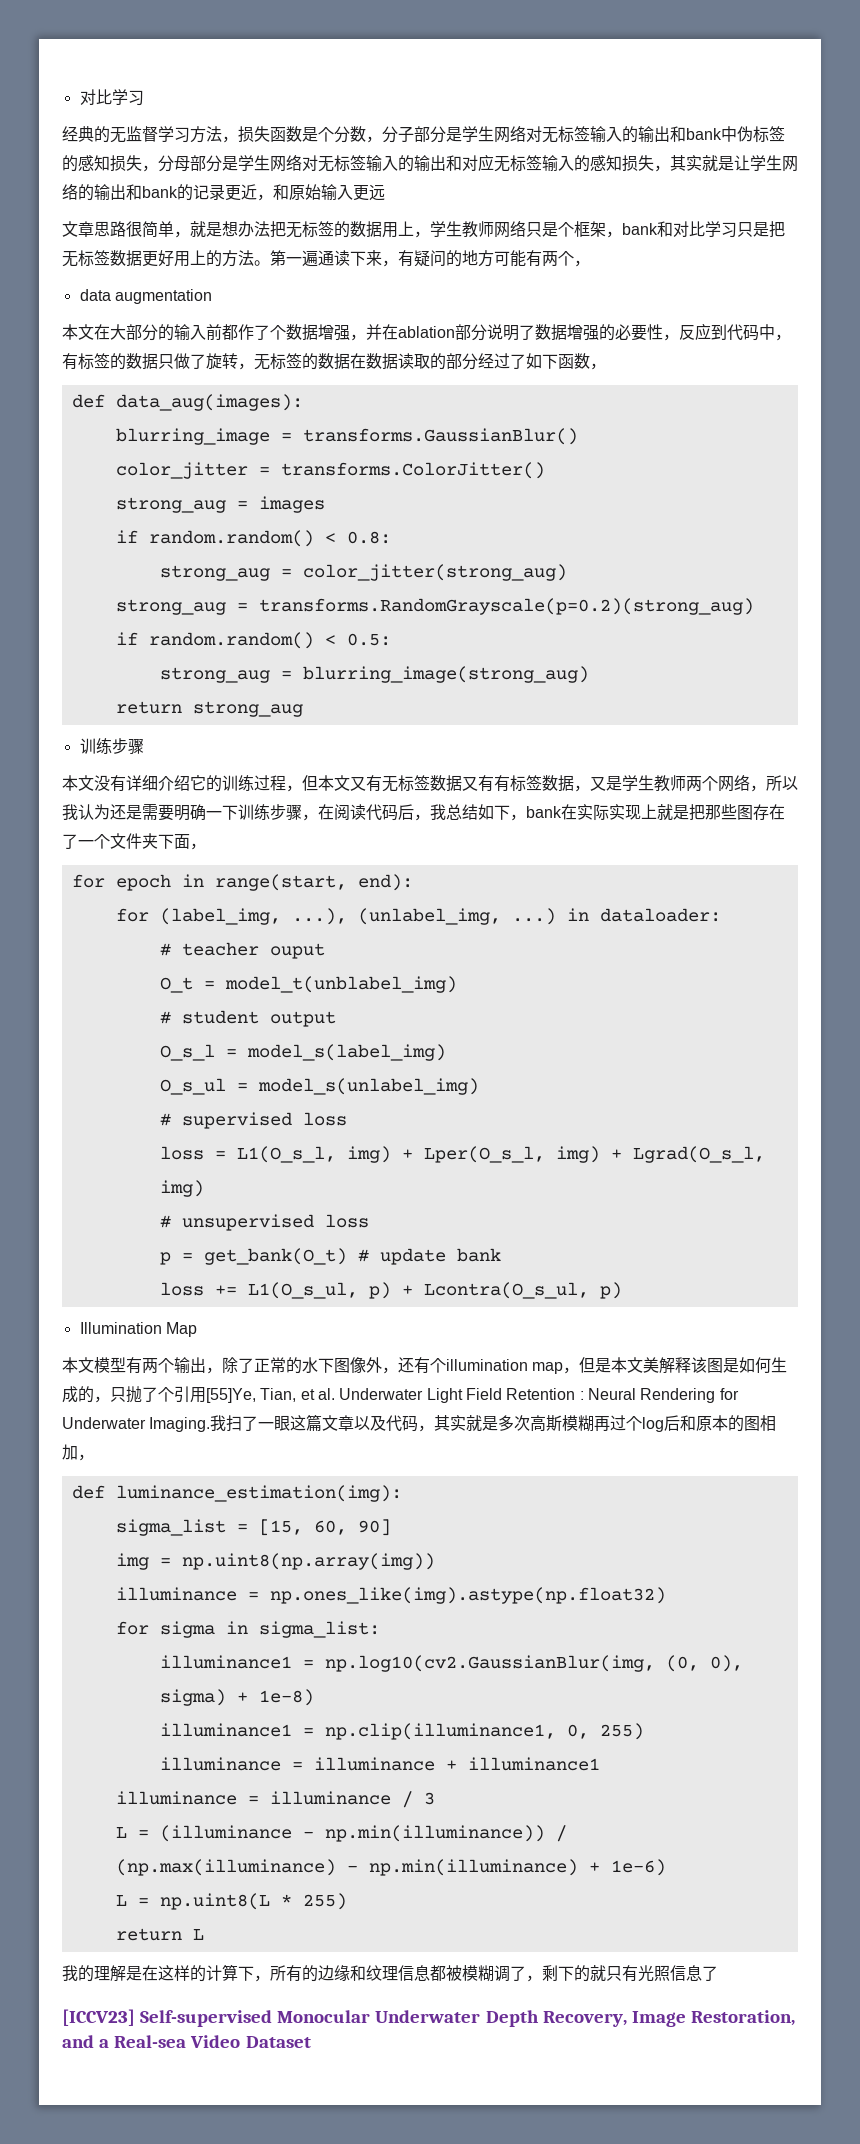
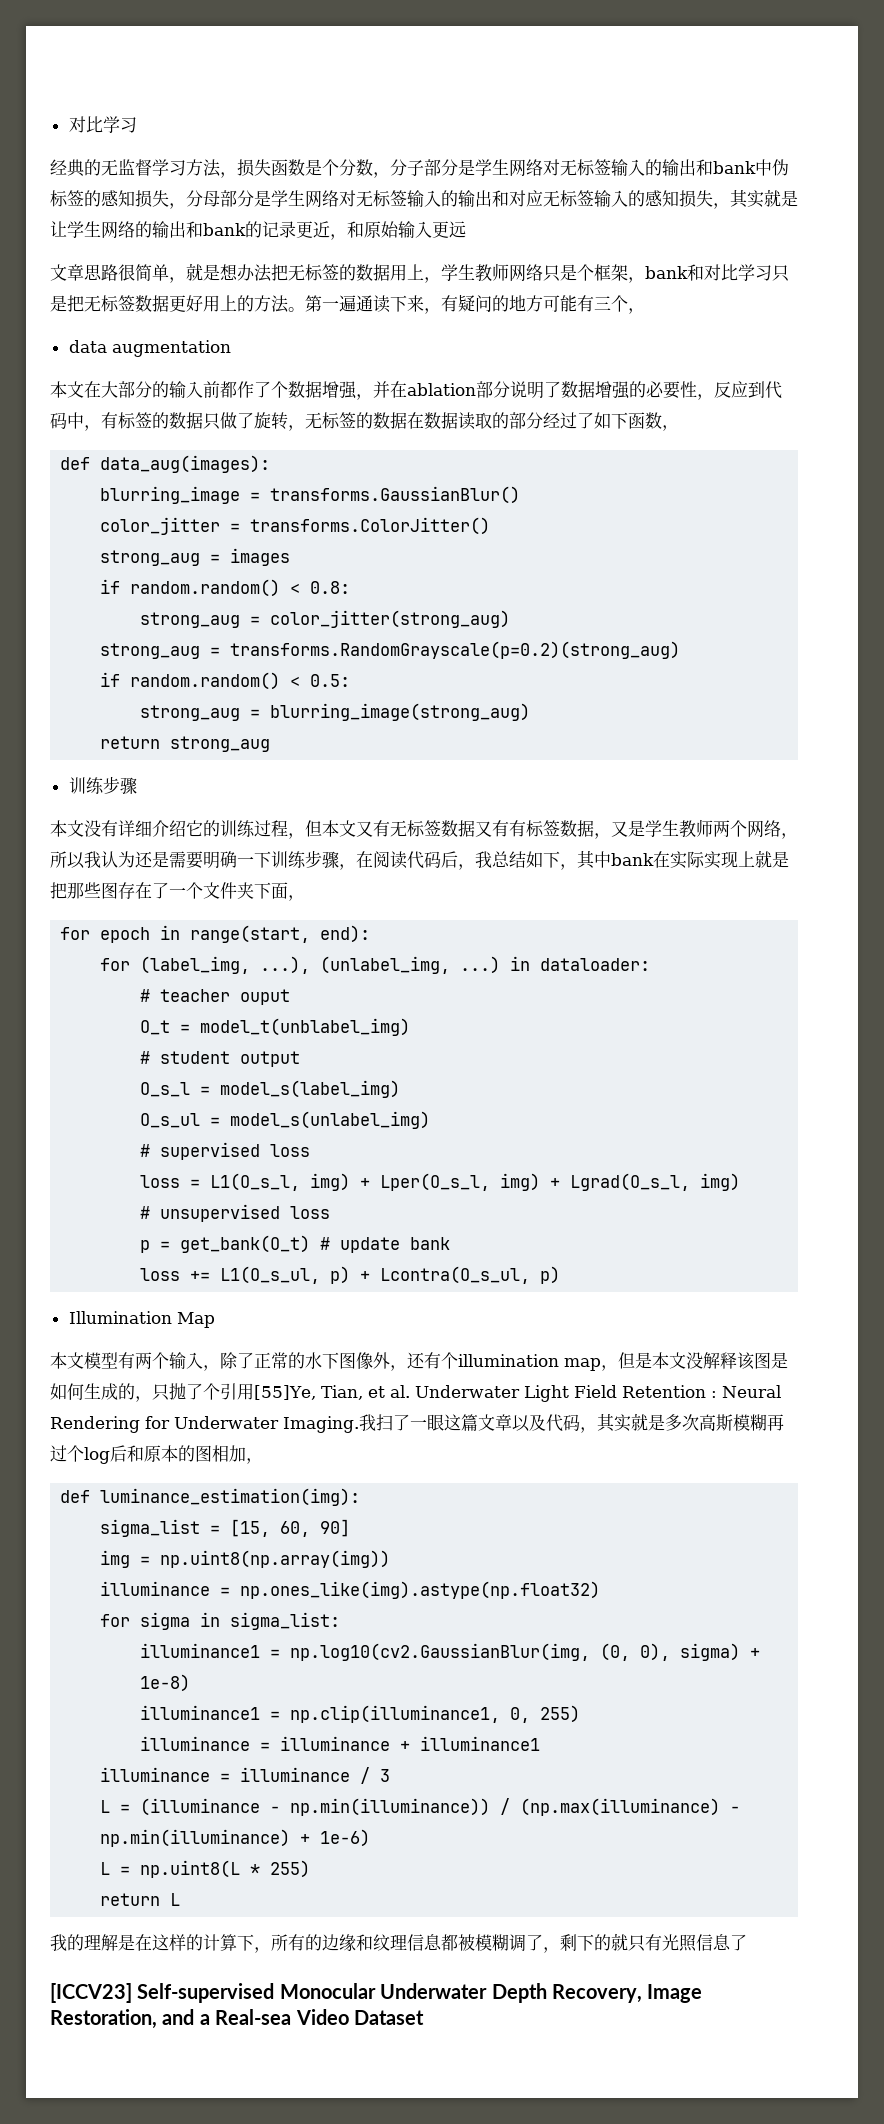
- 第一遍通读下来，有疑问的地方可能有两个，
+ 第一遍通读下来，有疑问的地方可能有三个，
- 本文没有详细介绍它的训练过程，但本文又有无标签数据又有有标签数据，又是学生教师两个网络，所以我认为还是需要明确一下训练步骤，在阅读代码后，我总结如下，bank在实际实现上就是把那些图存在了一个文件夹下面，
+ 本文没有详细介绍它的训练过程，但本文又有无标签数据又有有标签数据，又是学生教师两个网络，所以我认为还是需要明确一下训练步骤，在阅读代码后，我总结如下，其中bank在实际实现上就是把那些图存在了一个文件夹下面，
- 本文模型有两个输出，除了正常的水下图像外，还有个illumination map，但是本文美解释该图是如何生成的，只抛了个引用[55]Ye, Tian, et al. Underwater Light Field Retention : Neural Rendering for Underwater Imaging.
+ 本文模型有两个输入，除了正常的水下图像外，还有个illumination map，但是本文没解释该图是如何生成的，只抛了个引用[55]Ye, Tian, et al. Underwater Light Field Retention : Neural Rendering for Underwater Imaging.

